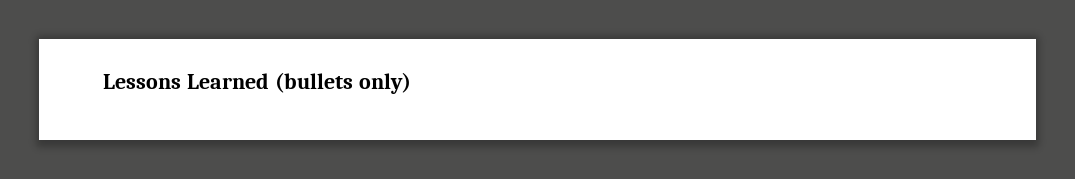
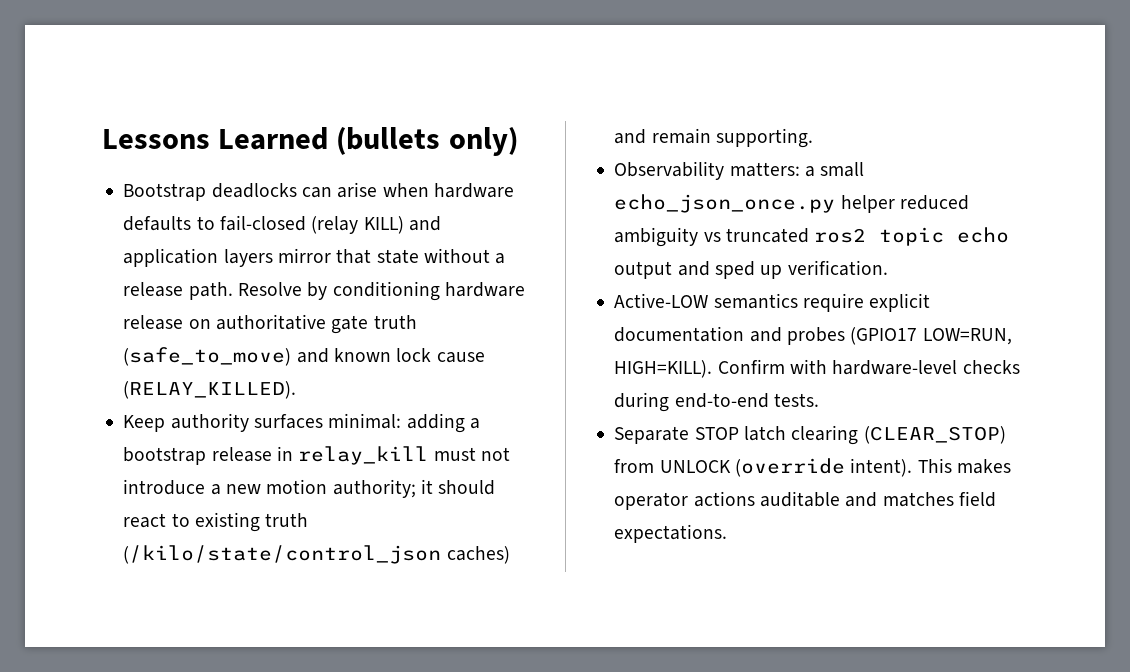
+ Bootstrap deadlocks can arise when hardware defaults to fail-closed (relay KILL) and application layers mirror that state without a release path. Resolve by conditioning hardware release on authoritative gate truth (safe_to_move) and known lock cause (RELAY_KILLED).
+ Keep authority surfaces minimal: adding a bootstrap release in relay_kill must not introduce a new motion authority; it should react to existing truth (/kilo/state/control_json caches) and remain supporting.
+ Observability matters: a small echo_json_once.py helper reduced ambiguity vs truncated ros2 topic echo output and sped up verification.
+ Active-LOW semantics require explicit documentation and probes (GPIO17 LOW=RUN, HIGH=KILL). Confirm with hardware-level checks during end-to-end tests.
+ Separate STOP latch clearing (CLEAR_STOP) from UNLOCK (override intent). This makes operator actions auditable and matches field expectations.

